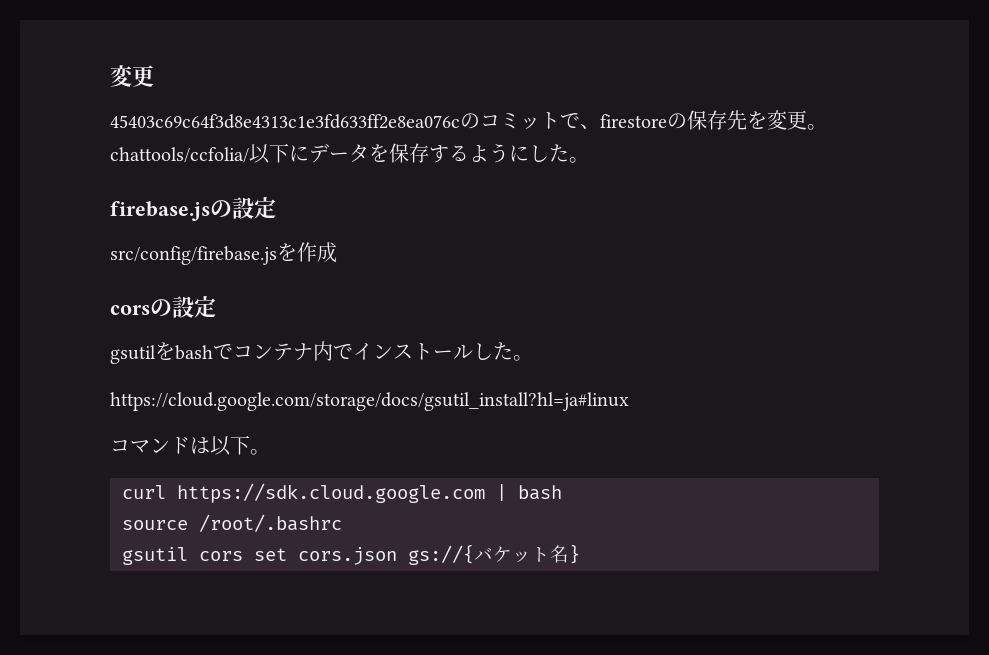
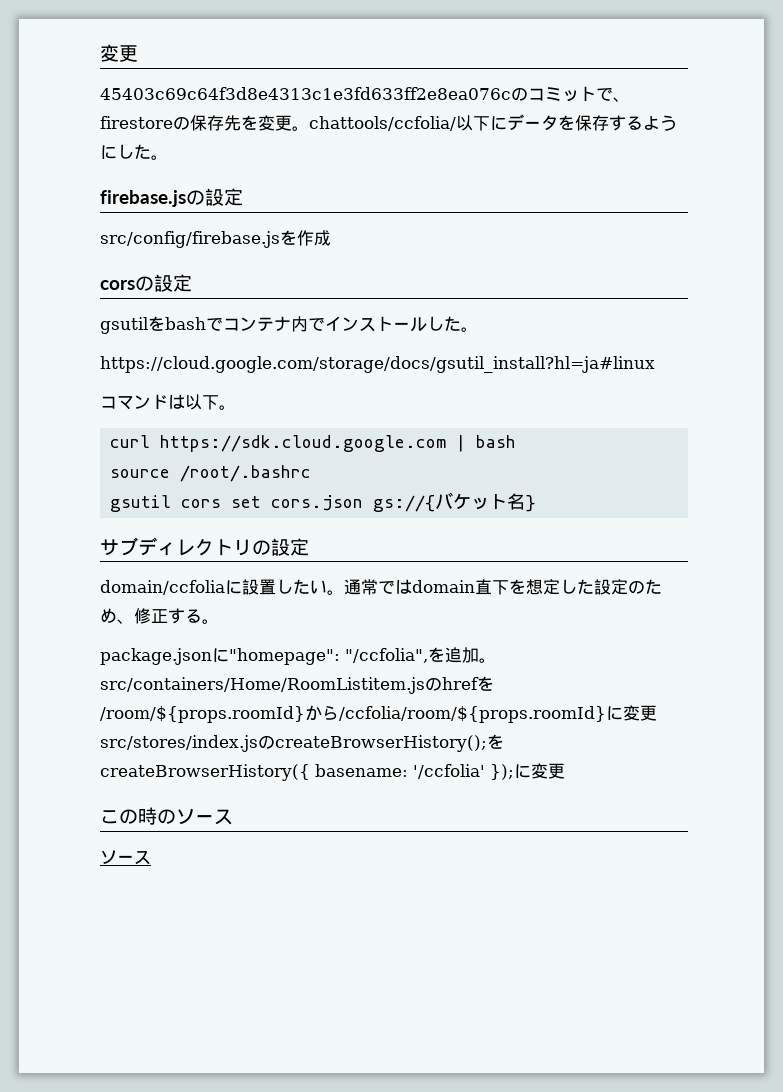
+ サブディレクトリの設定
+ domain/ccfoliaに設置したい。通常ではdomain直下を想定した設定のため、修正する。
+ package.jsonに"homepage": "/ccfolia",を追加。src/containers/Home/RoomListitem.jsのhrefを/room/${props.roomId}から/ccfolia/room/${props.roomId}に変更src/stores/index.jsのcreateBrowserHistory();をcreateBrowserHistory({ basename: '/ccfolia' });に変更
+ この時のソース
+ ソース

